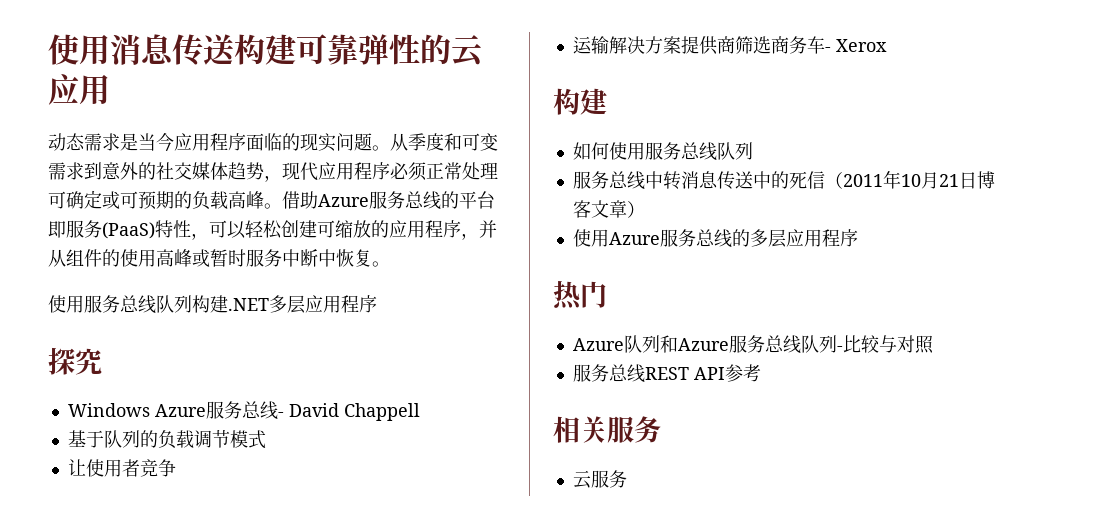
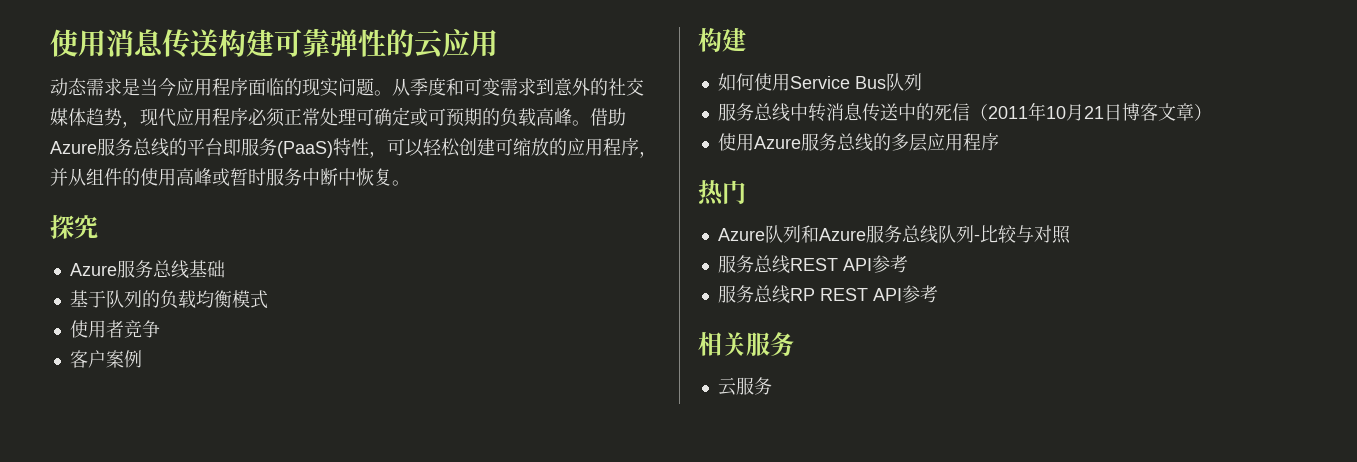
- 使用服务总线队列构建.NET多层应用程序
- Windows Azure服务总线- David Chappell
+ Azure服务总线基础
- 基于队列的负载调节模式
+ 基于队列的负载均衡模式
- 让使用者竞争
+ 使用者竞争
- 运输解决方案提供商筛选商务车- Xerox
+ 客户案例
- 如何使用服务总线队列
+ 如何使用Service Bus队列
+ 服务总线RP REST API参考

